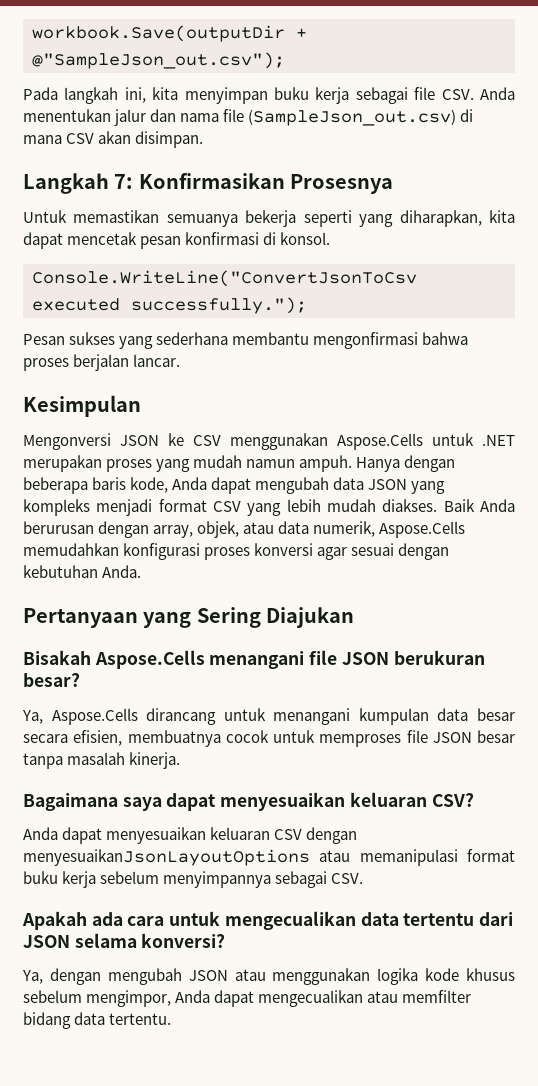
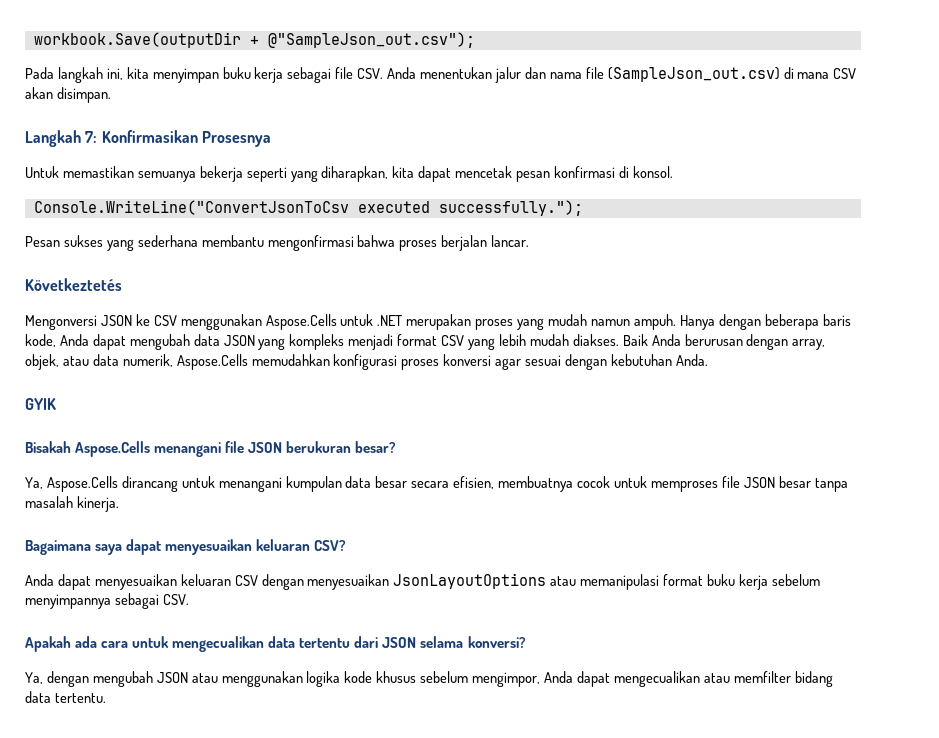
- Kesimpulan
+ Következtetés
- Pertanyaan yang Sering Diajukan
+ GYIK
- Anda dapat menyesuaikan keluaran CSV dengan menyesuaikanJsonLayoutOptions atau memanipulasi format buku kerja sebelum menyimpannya sebagai CSV.
+ Anda dapat menyesuaikan keluaran CSV dengan menyesuaikan JsonLayoutOptions atau memanipulasi format buku kerja sebelum menyimpannya sebagai CSV.

